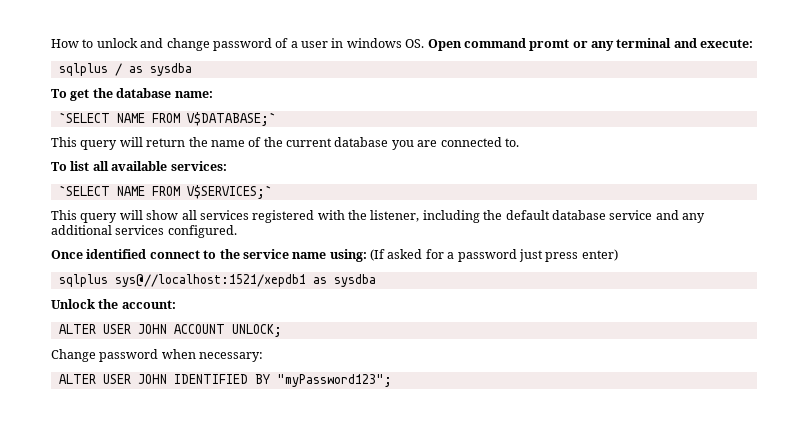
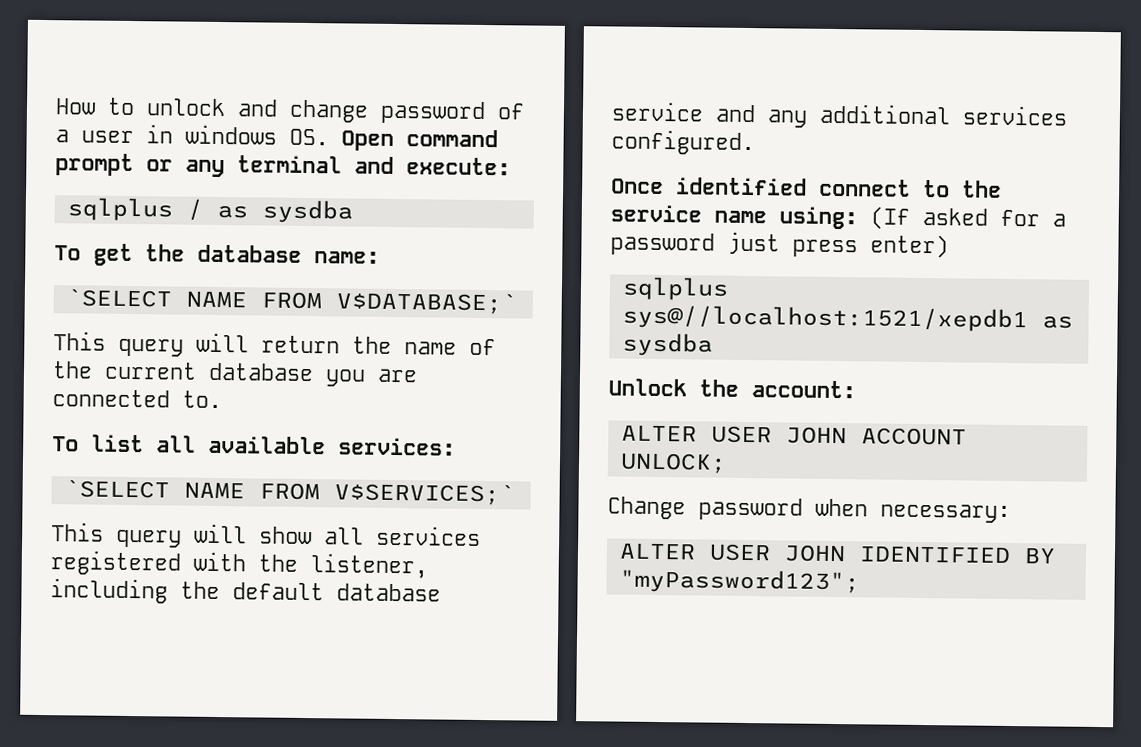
- How to unlock and change password of a user in windows OS. Open command promt or any terminal and execute:
+ How to unlock and change password of a user in windows OS. Open command prompt or any terminal and execute:

